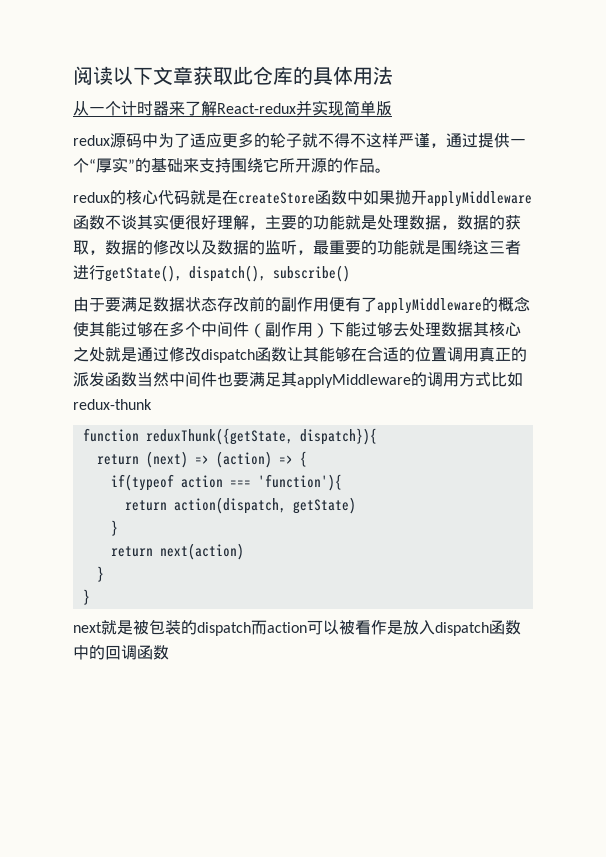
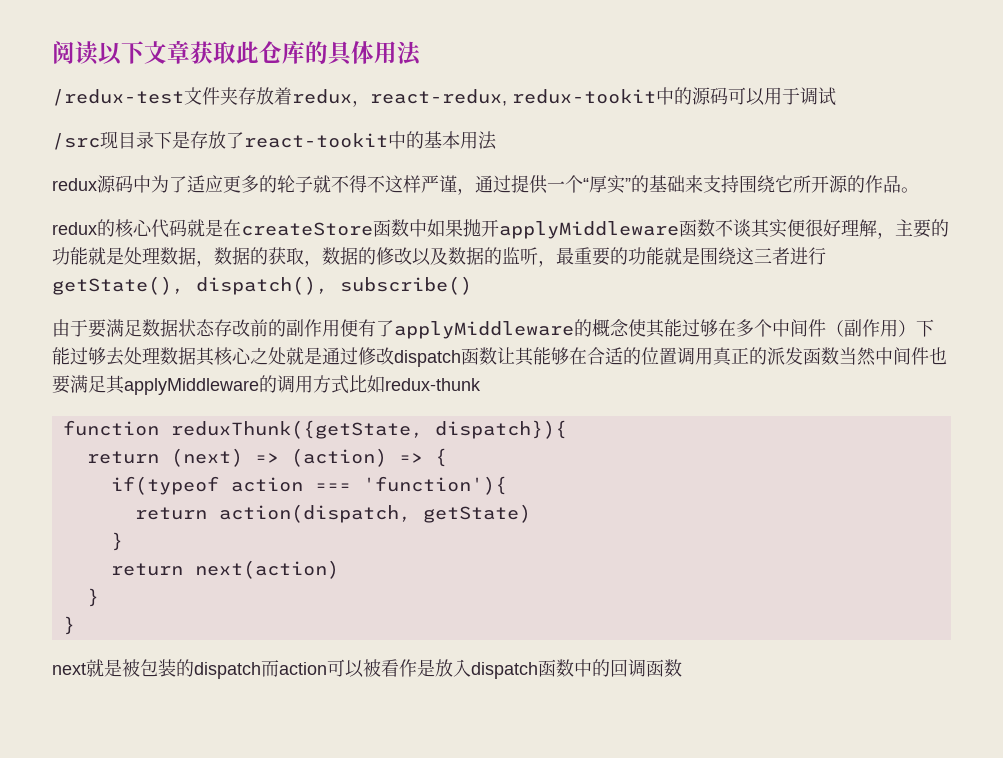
- 从一个计时器来了解React-redux并实现简单版
+ /redux-test文件夹存放着redux，react-redux, redux-tookit中的源码可以用于调试
+ /src现目录下是存放了react-tookit中的基本用法

